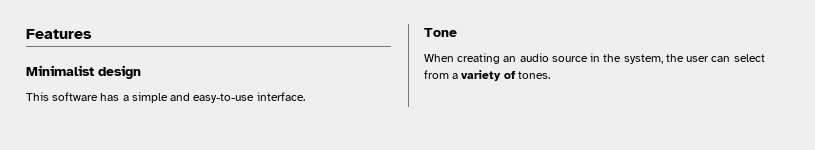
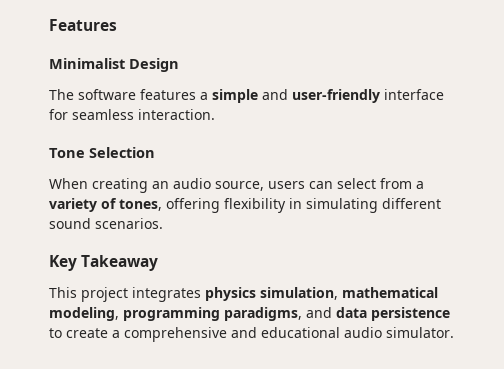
- Minimalist design
- This software has a simple and easy-to-use interface.
+ Minimalist Design
+ The software features a simple and user-friendly interface for seamless interaction.
- Tone
+ Tone Selection
- When creating an audio source in the system, the user can select from a variety of tones.
+ When creating an audio source, users can select from a variety of tones, offering flexibility in simulating different sound scenarios.
+ Key Takeaway
+ This project integrates physics simulation, mathematical modeling, programming paradigms, and data persistence to create a comprehensive and educational audio simulator.

